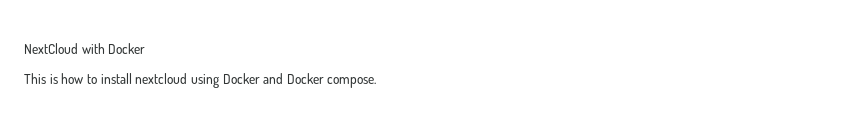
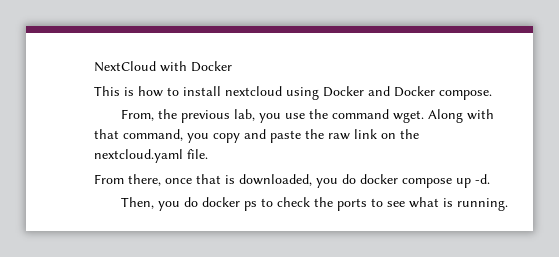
+ From, the previous lab, you use the command wget. Along with that command, you copy and paste the raw link on the nextcloud.yaml file.
+ From there, once that is downloaded, you do docker compose up -d.
+ Then, you do docker ps to check the ports to see what is running.

